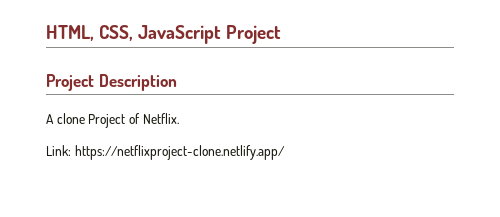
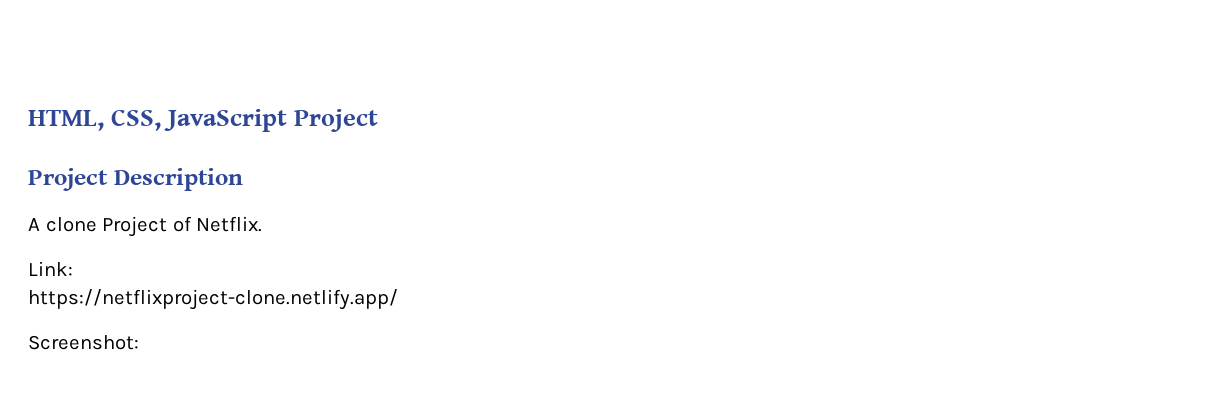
- Link: https://netflixproject-clone.netlify.app/
+ Link:
+ https://netflixproject-clone.netlify.app/
+ Screenshot:

